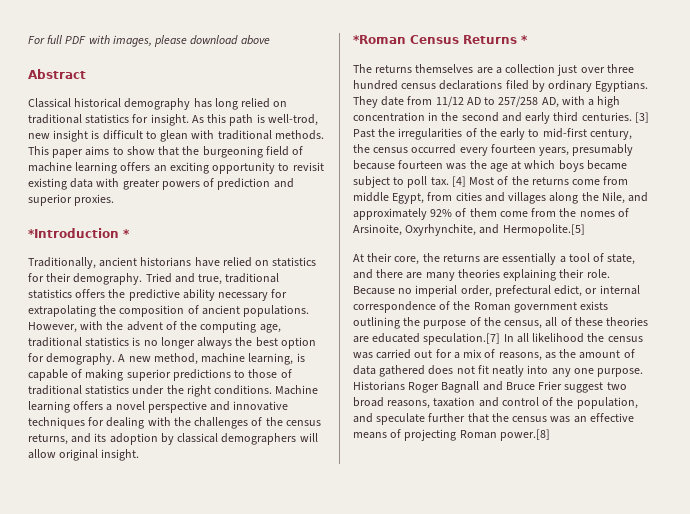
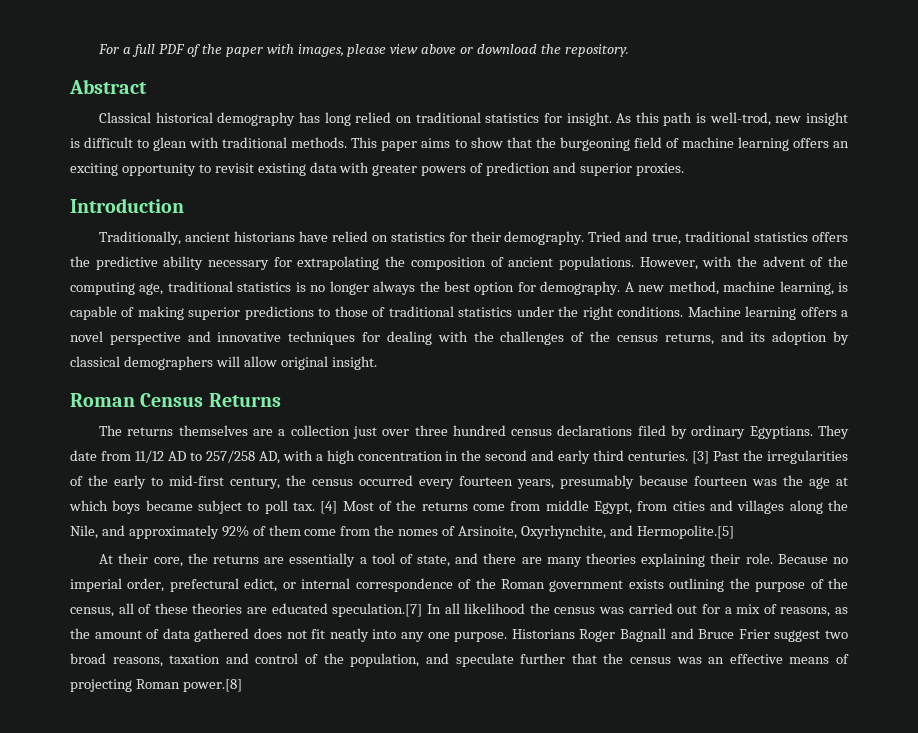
- For full PDF with images, please download above
+ For a full PDF of the paper with images, please view above or download the repository.
- *Introduction *
+ Introduction
- *Roman Census Returns *
+ Roman Census Returns

